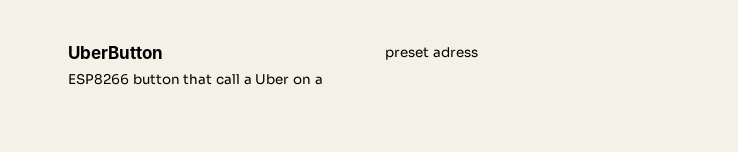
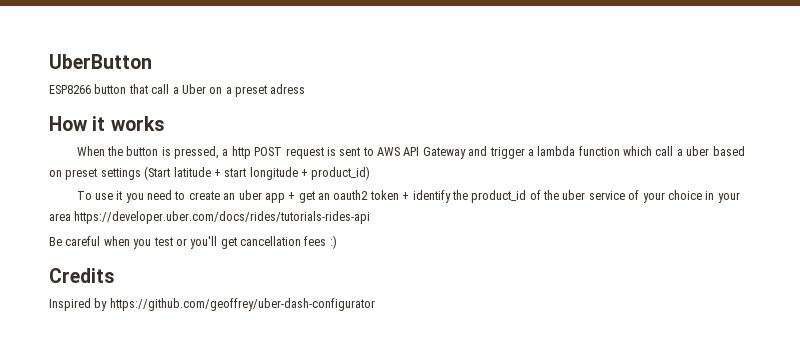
+ How it works
+ When the button is pressed, a http POST request is sent to AWS API Gateway and trigger a lambda function which call a uber based on preset settings (Start latitude + start longitude + product_id)
+ To use it you need to create an uber app + get an oauth2 token + identify the product_id of the uber service of your choice in your area https://developer.uber.com/docs/rides/tutorials-rides-api
+ Be careful when you test or you'll get cancellation fees :)
+ Credits
+ Inspired by https://github.com/geoffrey/uber-dash-configurator

